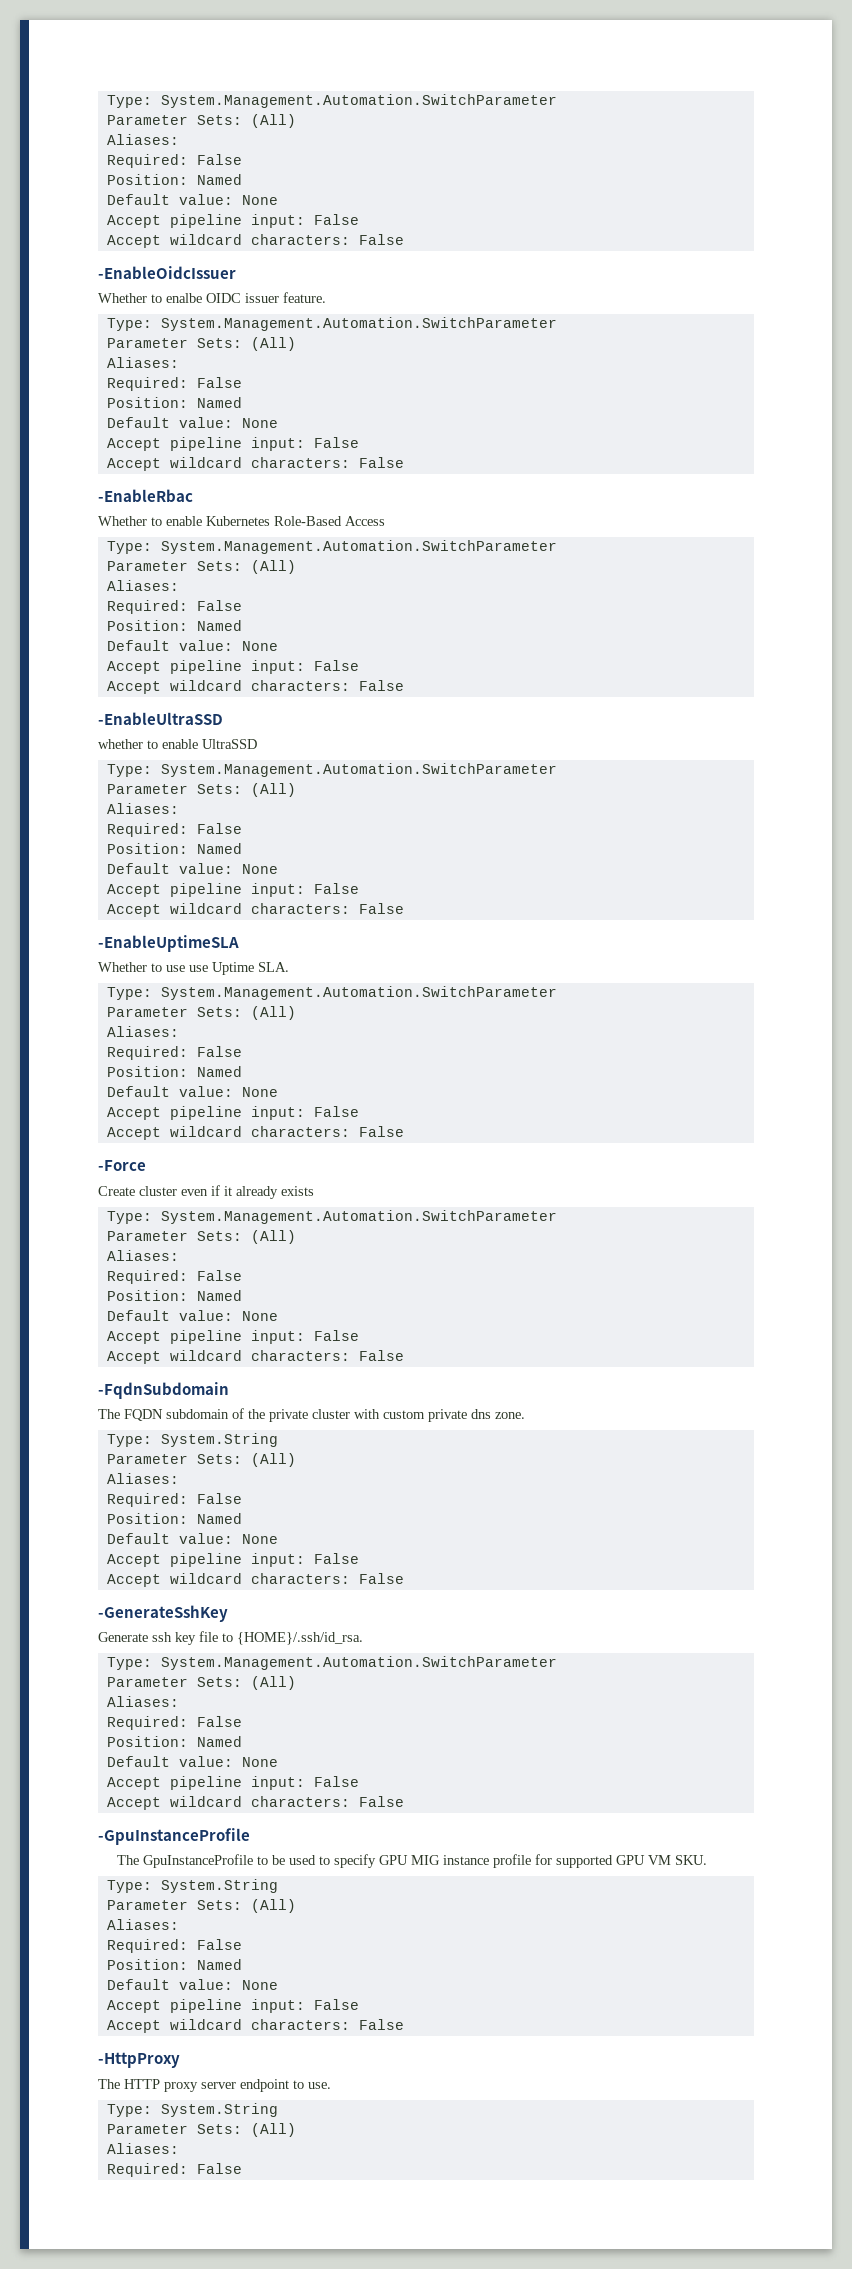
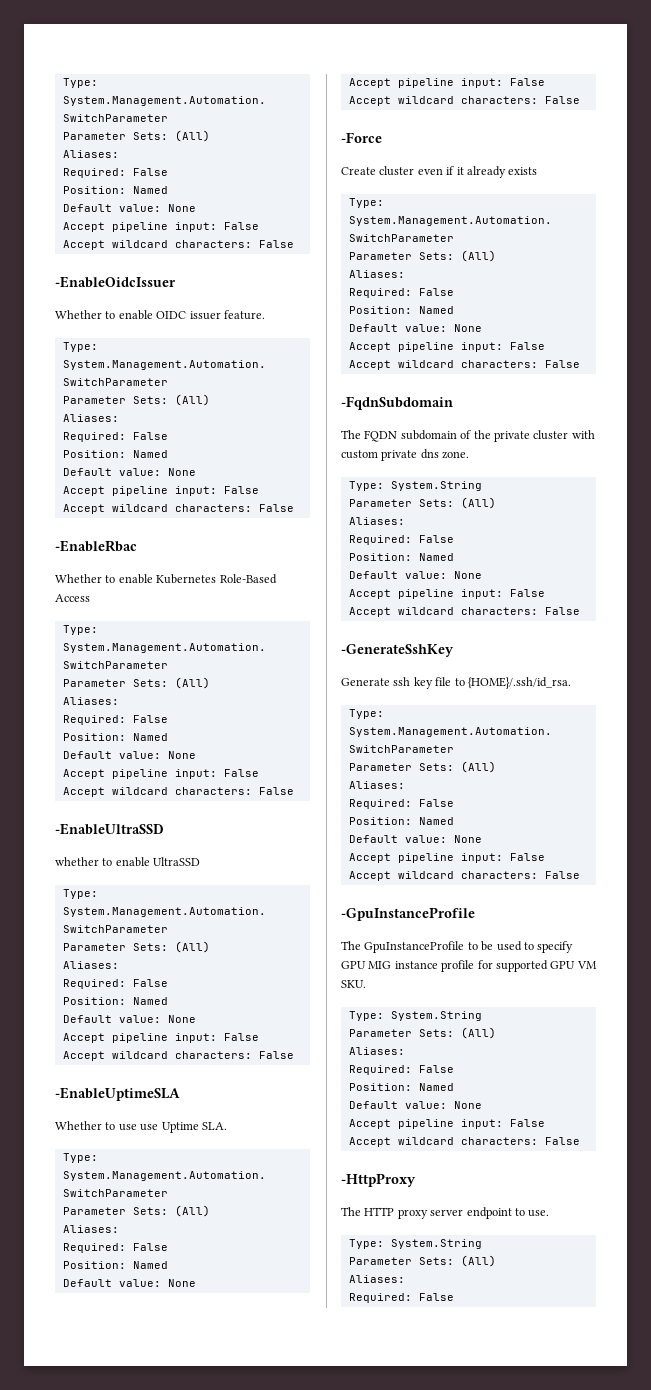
- Whether to enalbe OIDC issuer feature.
+ Whether to enable OIDC issuer feature.

